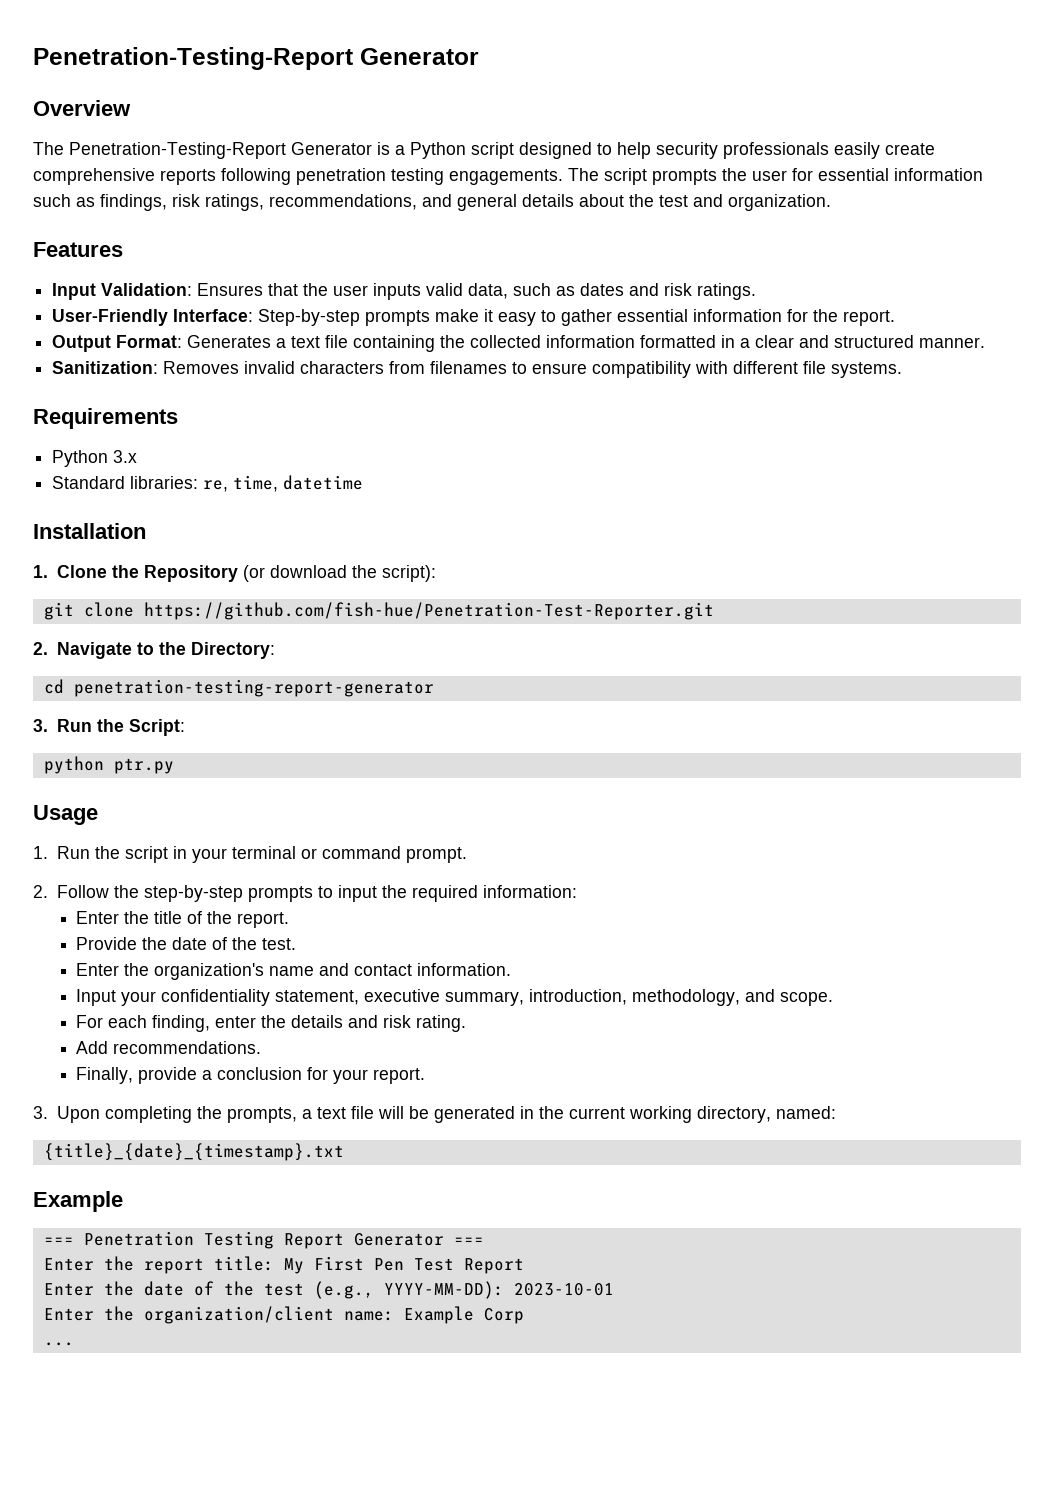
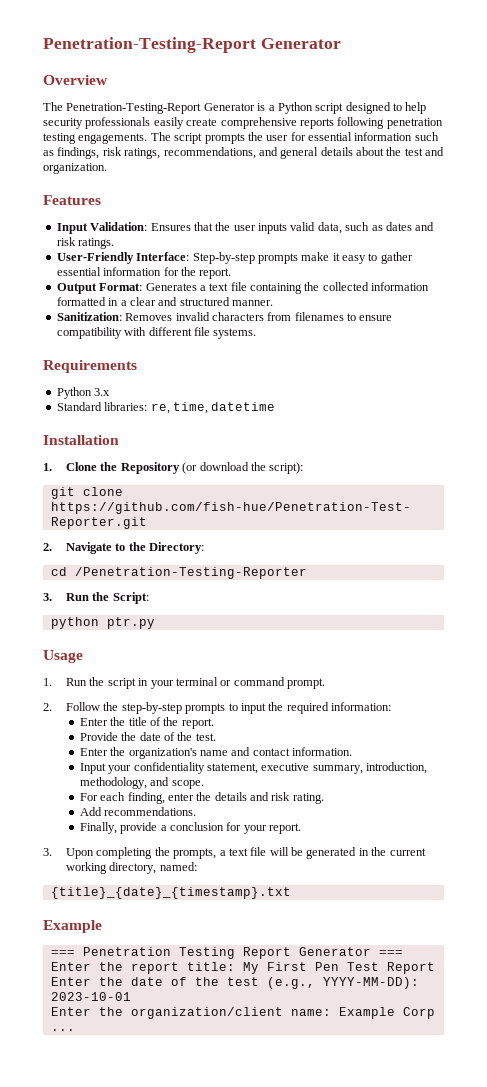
- cd penetration-testing-report-generator
+ cd /Penetration-Testing-Reporter

